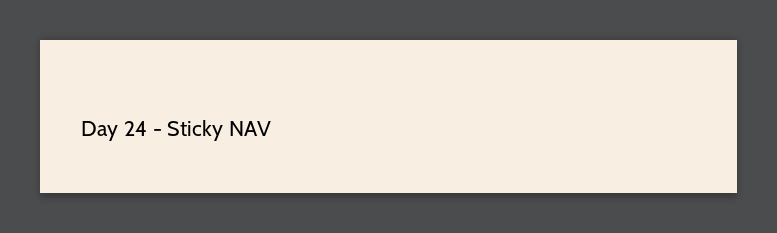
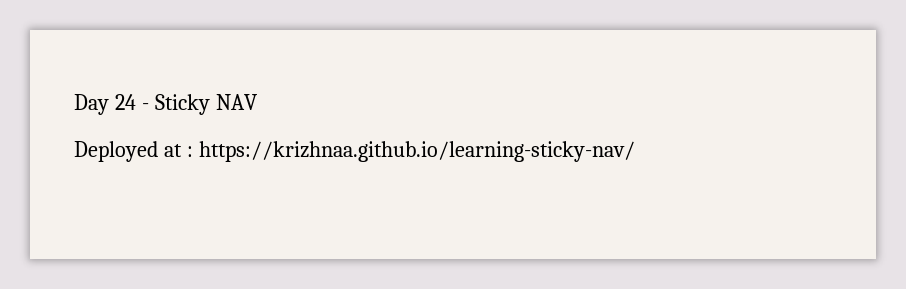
+ Deployed at : https://krizhnaa.github.io/learning-sticky-nav/

